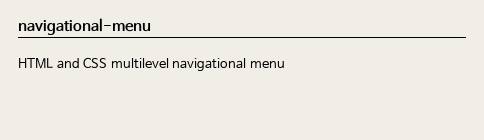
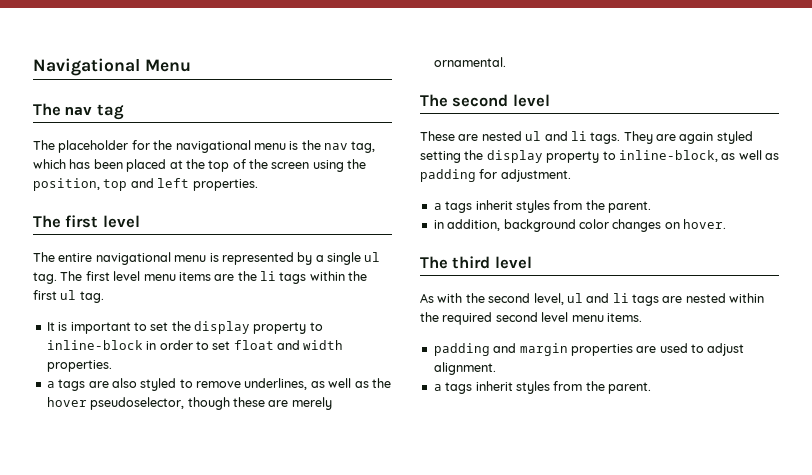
- navigational-menu
- HTML and CSS multilevel navigational menu
+ Navigational Menu
+ The nav tag
+ The placeholder for the navigational menu is the nav tag, which has been placed at the top of the screen using the position, top and left properties.
+ The first level
+ The entire navigational menu is represented by a single ul tag. The first level menu items are the li tags within the first ul tag.
+ It is important to set the display property to inline-block in order to set float and width properties.
+ a tags are also styled to remove underlines, as well as the hover pseudoselector, though these are merely ornamental.
+ The second level
+ These are nested ul and li tags. They are again styled setting the display property to inline-block, as well as padding for adjustment.
+ a tags inherit styles from the parent.
+ in addition, background color changes on hover.
+ The third level
+ As with the second level, ul and li tags are nested within the required second level menu items.
+ padding and margin properties are used to adjust alignment.
+ a tags inherit styles from the parent.

